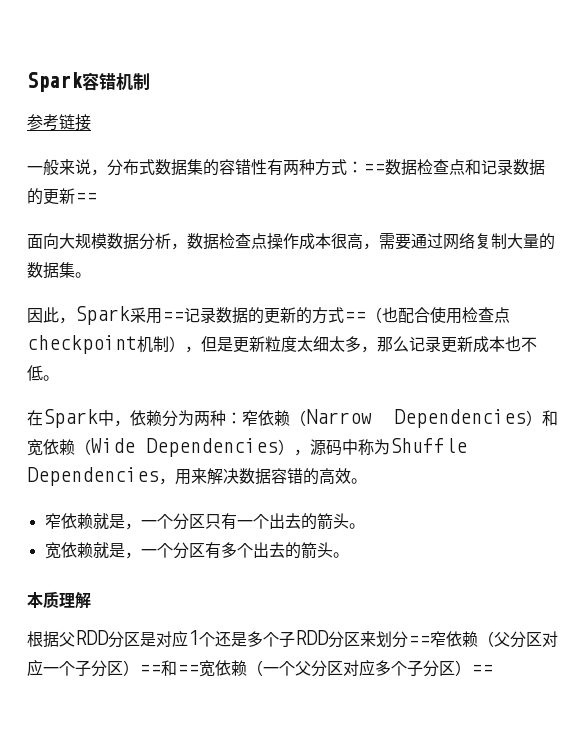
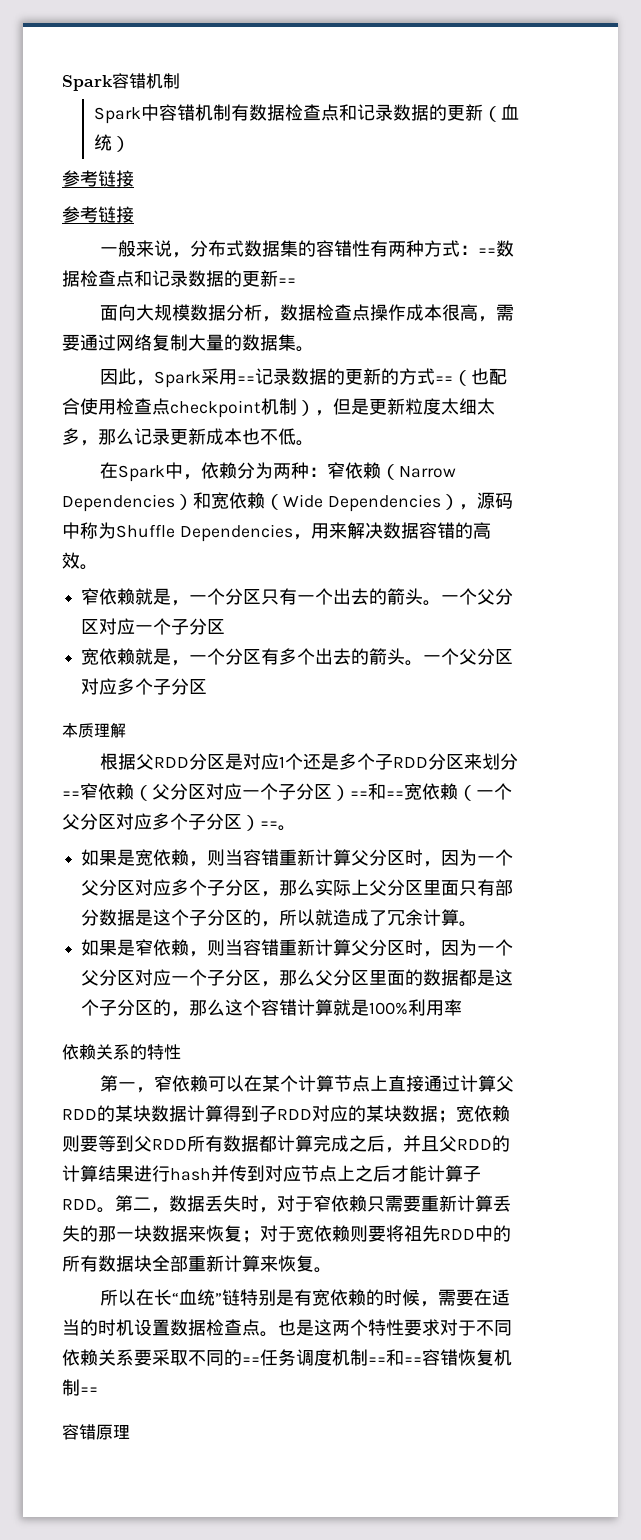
+ Spark中容错机制有数据检查点和记录数据的更新（血统）
+ 参考链接
- 窄依赖就是，一个分区只有一个出去的箭头。
+ 窄依赖就是，一个分区只有一个出去的箭头。一个父分区对应一个子分区
- 宽依赖就是，一个分区有多个出去的箭头。
+ 宽依赖就是，一个分区有多个出去的箭头。一个父分区对应多个子分区
- 根据父RDD分区是对应1个还是多个子RDD分区来划分==窄依赖（父分区对应一个子分区）==和==宽依赖（一个父分区对应多个子分区）==
+ 根据父RDD分区是对应1个还是多个子RDD分区来划分==窄依赖（父分区对应一个子分区）==和==宽依赖（一个父分区对应多个子分区）==。
+ 如果是宽依赖，则当容错重新计算父分区时，因为一个父分区对应多个子分区，那么实际上父分区里面只有部分数据是这个子分区的，所以就造成了冗余计算。
+ 如果是窄依赖，则当容错重新计算父分区时，因为一个父分区对应一个子分区，那么父分区里面的数据都是这个子分区的，那么这个容错计算就是100%利用率
+ 依赖关系的特性
+ 第一，窄依赖可以在某个计算节点上直接通过计算父RDD的某块数据计算得到子RDD对应的某块数据；宽依赖则要等到父RDD所有数据都计算完成之后，并且父RDD的计算结果进行hash并传到对应节点上之后才能计算子RDD。第二，数据丢失时，对于窄依赖只需要重新计算丢失的那一块数据来恢复；对于宽依赖则要将祖先RDD中的所有数据块全部重新计算来恢复。
+ 所以在长“血统”链特别是有宽依赖的时候，需要在适当的时机设置数据检查点。也是这两个特性要求对于不同依赖关系要采取不同的==任务调度机制==和==容错恢复机制==
+ 容错原理

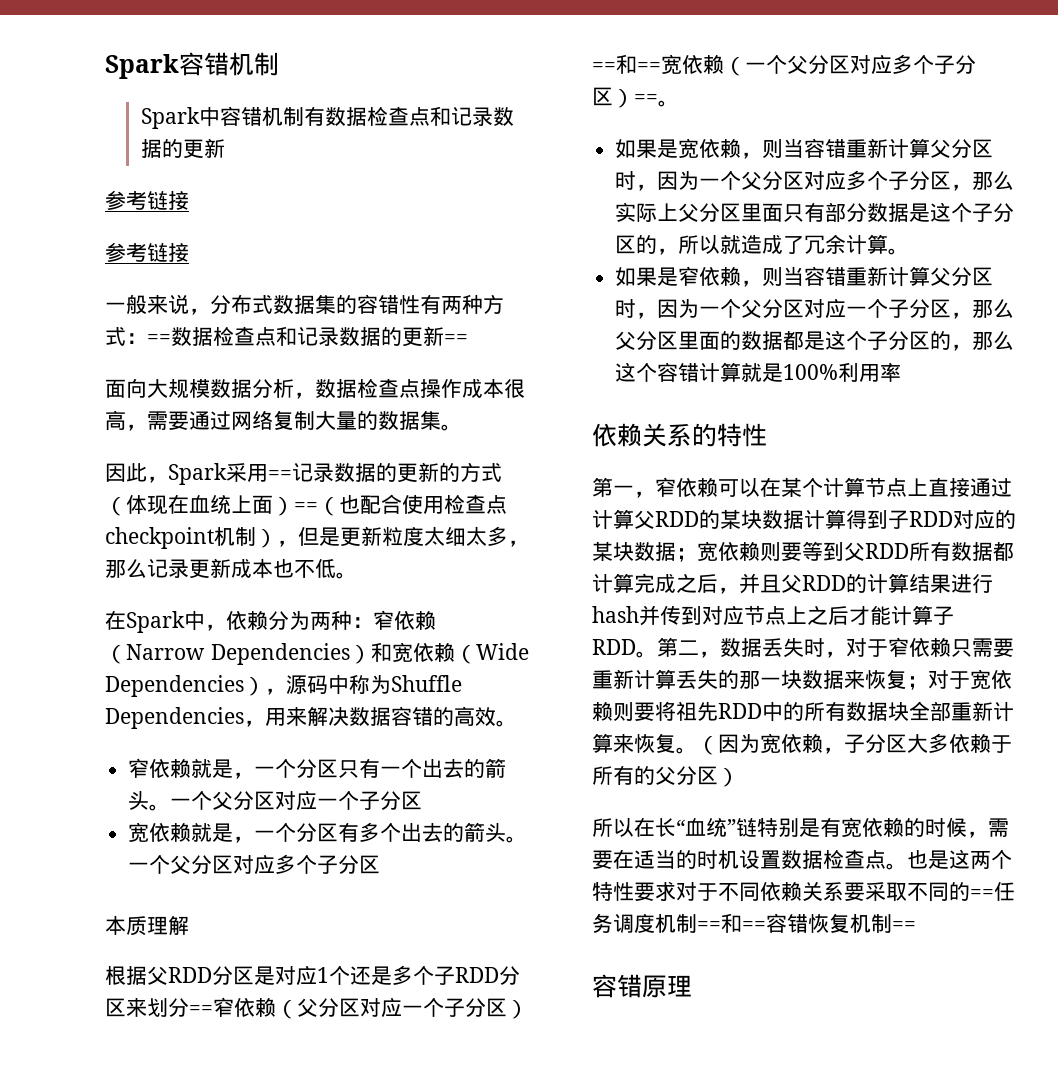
- Spark中容错机制有数据检查点和记录数据的更新（血统）
+ Spark中容错机制有数据检查点和记录数据的更新
- 因此，Spark采用==记录数据的更新的方式==（也配合使用检查点checkpoint机制），但是更新粒度太细太多，那么记录更新成本也不低。
+ 因此，Spark采用==记录数据的更新的方式（体现在血统上面）==（也配合使用检查点checkpoint机制），但是更新粒度太细太多，那么记录更新成本也不低。
+ （因为宽依赖，子分区大多依赖于所有的父分区）

